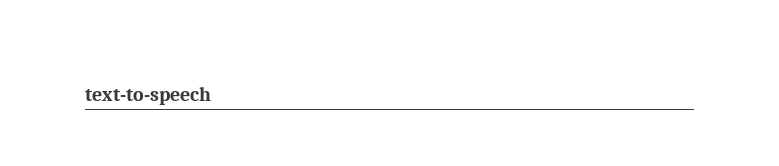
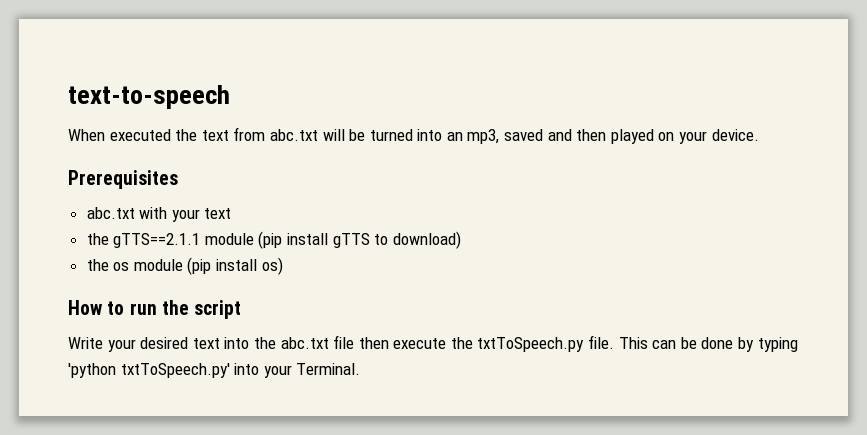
+ When executed the text from abc.txt will be turned into an mp3, saved and then played on your device.
+ Prerequisites
+ abc.txt with your text
+ the gTTS==2.1.1 module (pip install gTTS to download)
+ the os module (pip install os)
+ How to run the script
+ Write your desired text into the abc.txt file then execute the txtToSpeech.py file. This can be done by typing 'python txtToSpeech.py' into your Terminal.

